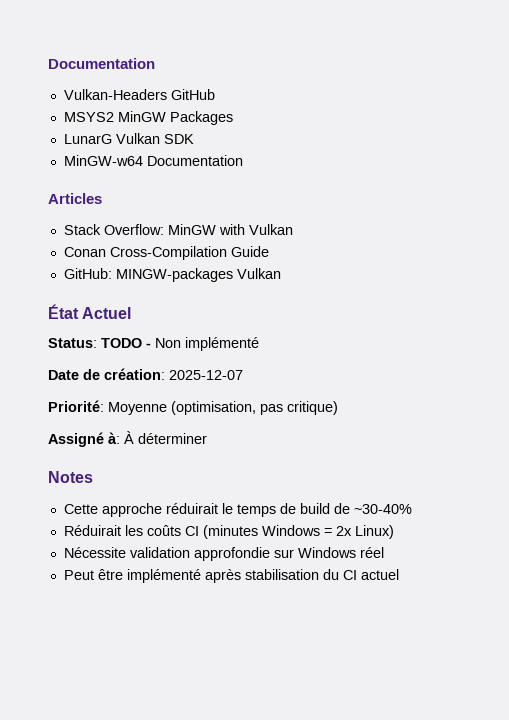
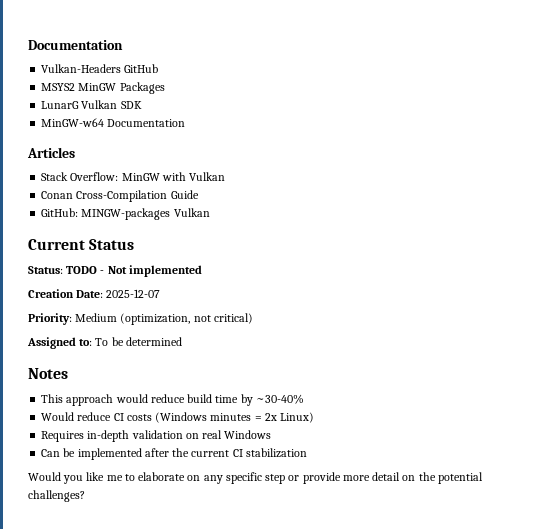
- État Actuel
+ Current Status
- Status: TODO - Non implémenté
- Date de création: 2025-12-07
- Priorité: Moyenne (optimisation, pas critique)
- Assigné à: À déterminer
+ Status: TODO - Not implemented
+ Creation Date: 2025-12-07
+ Priority: Medium (optimization, not critical)
+ Assigned to: To be determined
  Notes
- Cette approche réduirait le temps de build de ~30-40%
- Réduirait les coûts CI (minutes Windows = 2x Linux)
- Nécessite validation approfondie sur Windows réel
- Peut être implémenté après stabilisation du CI actuel
+ This approach would reduce build time by ~30-40%
+ Would reduce CI costs (Windows minutes = 2x Linux)
+ Requires in-depth validation on real Windows
+ Can be implemented after the current CI stabilization
+ Would you like me to elaborate on any specific step or provide more detail on the potential challenges?

